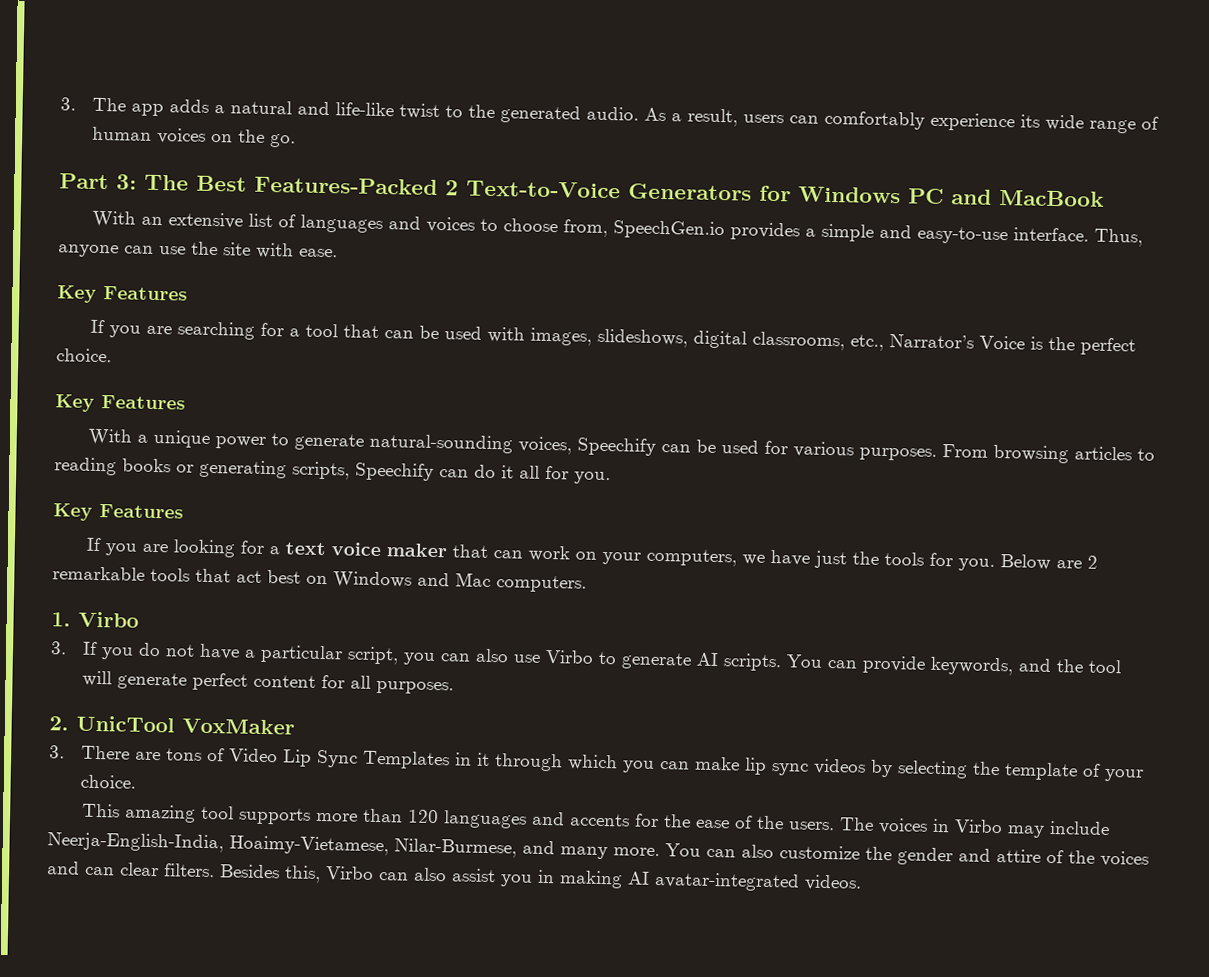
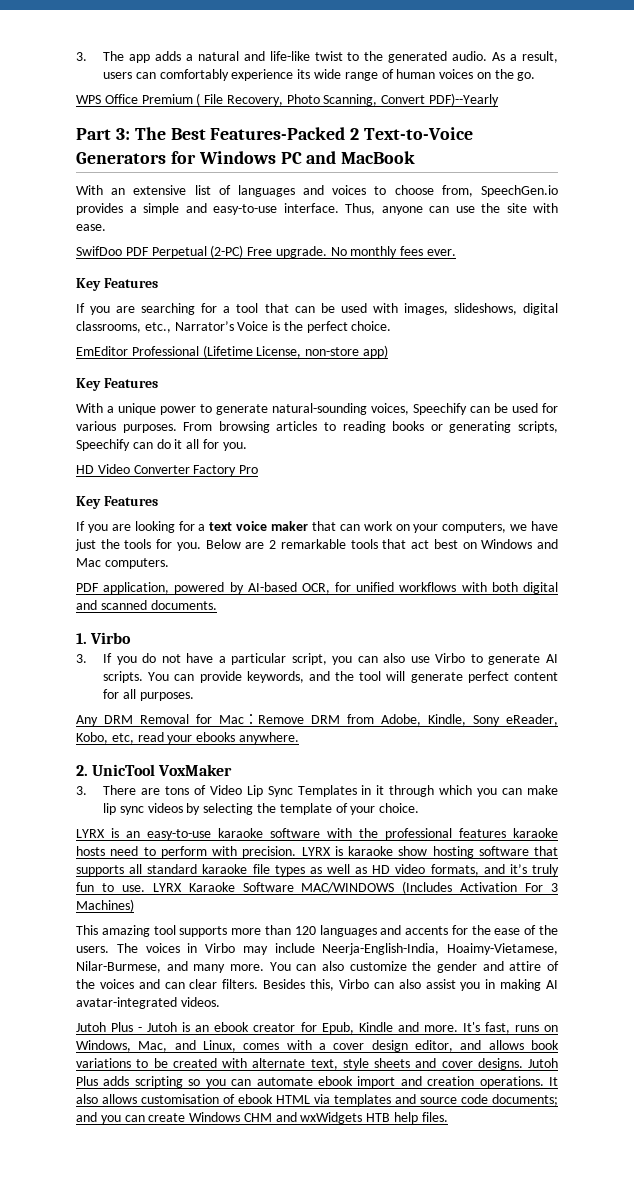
+ WPS Office Premium ( File Recovery, Photo Scanning, Convert PDF)--Yearly
+ SwifDoo PDF Perpetual (2-PC) Free upgrade. No monthly fees ever.
+ EmEditor Professional (Lifetime License, non-store app)
+ HD Video Converter Factory Pro
+ PDF application, powered by AI-based OCR, for unified workflows with both digital and scanned documents.
+ Any DRM Removal for Mac：Remove DRM from Adobe, Kindle, Sony eReader, Kobo, etc, read your ebooks anywhere.
+ LYRX is an easy-to-use karaoke software with the professional features karaoke hosts need to perform with precision. LYRX is karaoke show hosting software that supports all standard karaoke file types as well as HD video formats, and it’s truly fun to use. LYRX Karaoke Software MAC/WINDOWS (Includes Activation For 3 Machines)
+ Jutoh Plus - Jutoh is an ebook creator for Epub, Kindle and more. It's fast, runs on Windows, Mac, and Linux, comes with a cover design editor, and allows book variations to be created with alternate text, style sheets and cover designs. Jutoh Plus adds scripting so you can automate ebook import and creation operations. It also allows customisation of ebook HTML via templates and source code documents; and you can create Windows CHM and wxWidgets HTB help files.

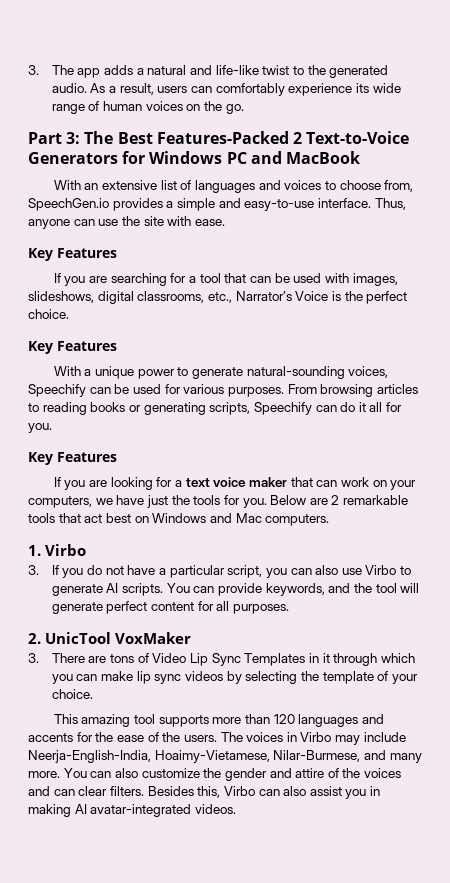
- WPS Office Premium ( File Recovery, Photo Scanning, Convert PDF)--Yearly
- SwifDoo PDF Perpetual (2-PC) Free upgrade. No monthly fees ever.
- EmEditor Professional (Lifetime License, non-store app)
- HD Video Converter Factory Pro
- PDF application, powered by AI-based OCR, for unified workflows with both digital and scanned documents.
- Any DRM Removal for Mac：Remove DRM from Adobe, Kindle, Sony eReader, Kobo, etc, read your ebooks anywhere.
- LYRX is an easy-to-use karaoke software with the professional features karaoke hosts need to perform with precision. LYRX is karaoke show hosting software that supports all standard karaoke file types as well as HD video formats, and it’s truly fun to use. LYRX Karaoke Software MAC/WINDOWS (Includes Activation For 3 Machines)
- Jutoh Plus - Jutoh is an ebook creator for Epub, Kindle and more. It's fast, runs on Windows, Mac, and Linux, comes with a cover design editor, and allows book variations to be created with alternate text, style sheets and cover designs. Jutoh Plus adds scripting so you can automate ebook import and creation operations. It also allows customisation of ebook HTML via templates and source code documents; and you can create Windows CHM and wxWidgets HTB help files.

